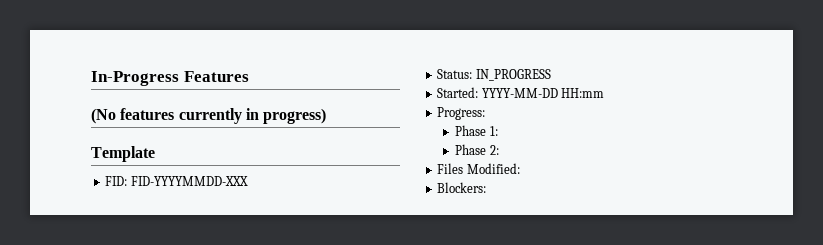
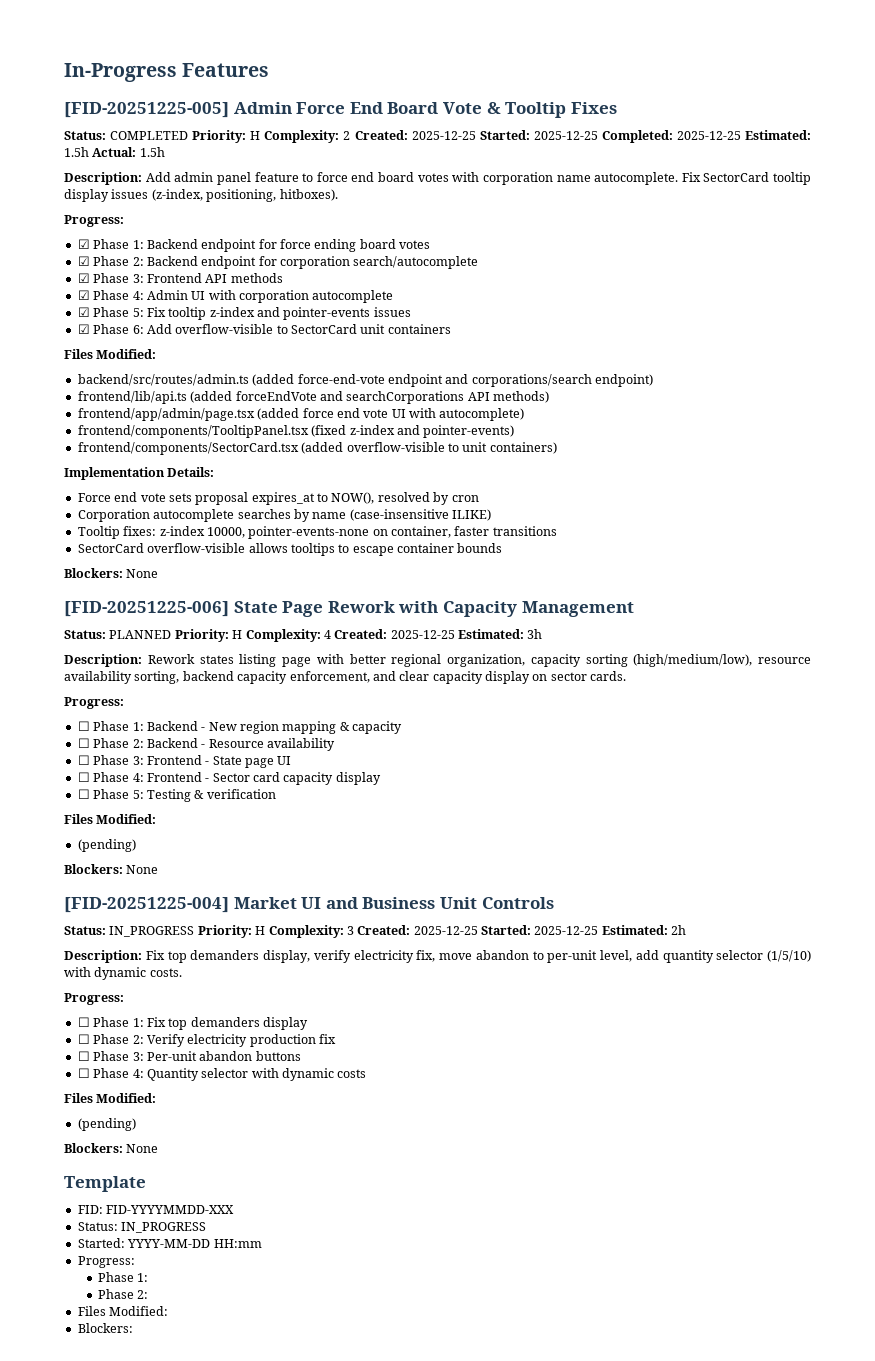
- (No features currently in progress)
+ [FID-20251225-005] Admin Force End Board Vote & Tooltip Fixes
+ Status: COMPLETED Priority: H Complexity: 2 Created: 2025-12-25 Started: 2025-12-25 Completed: 2025-12-25 Estimated: 1.5h Actual: 1.5h
+ Description: Add admin panel feature to force end board votes with corporation name autocomplete. Fix SectorCard tooltip display issues (z-index, positioning, hitboxes).
+ Progress:
+ ☑ Phase 1: Backend endpoint for force ending board votes
+ ☑ Phase 2: Backend endpoint for corporation search/autocomplete
+ ☑ Phase 3: Frontend API methods
+ ☑ Phase 4: Admin UI with corporation autocomplete
+ ☑ Phase 5: Fix tooltip z-index and pointer-events issues
+ ☑ Phase 6: Add overflow-visible to SectorCard unit containers
+ Files Modified:
+ backend/src/routes/admin.ts (added force-end-vote endpoint and corporations/search endpoint)
+ frontend/lib/api.ts (added forceEndVote and searchCorporations API methods)
+ frontend/app/admin/page.tsx (added force end vote UI with autocomplete)
+ frontend/components/TooltipPanel.tsx (fixed z-index and pointer-events)
+ frontend/components/SectorCard.tsx (added overflow-visible to unit containers)
+ Implementation Details:
+ Force end vote sets proposal expires_at to NOW(), resolved by cron
+ Corporation autocomplete searches by name (case-insensitive ILIKE)
+ Tooltip fixes: z-index 10000, pointer-events-none on container, faster transitions
+ SectorCard overflow-visible allows tooltips to escape container bounds
+ Blockers: None
+ [FID-20251225-006] State Page Rework with Capacity Management
+ Status: PLANNED Priority: H Complexity: 4 Created: 2025-12-25 Estimated: 3h
+ Description: Rework states listing page with better regional organization, capacity sorting (high/medium/low), resource availability sorting, backend capacity enforcement, and clear capacity display on sector cards.
+ Progress:
+ ☐ Phase 1: Backend - New region mapping & capacity
+ ☐ Phase 2: Backend - Resource availability
+ ☐ Phase 3: Frontend - State page UI
+ ☐ Phase 4: Frontend - Sector card capacity display
+ ☐ Phase 5: Testing & verification
+ Files Modified:
+ (pending)
+ Blockers: None
+ [FID-20251225-004] Market UI and Business Unit Controls
+ Status: IN_PROGRESS Priority: H Complexity: 3 Created: 2025-12-25 Started: 2025-12-25 Estimated: 2h
+ Description: Fix top demanders display, verify electricity fix, move abandon to per-unit level, add quantity selector (1/5/10) with dynamic costs.
+ Progress:
+ ☐ Phase 1: Fix top demanders display
+ ☐ Phase 2: Verify electricity production fix
+ ☐ Phase 3: Per-unit abandon buttons
+ ☐ Phase 4: Quantity selector with dynamic costs
+ Files Modified:
+ (pending)
+ Blockers: None

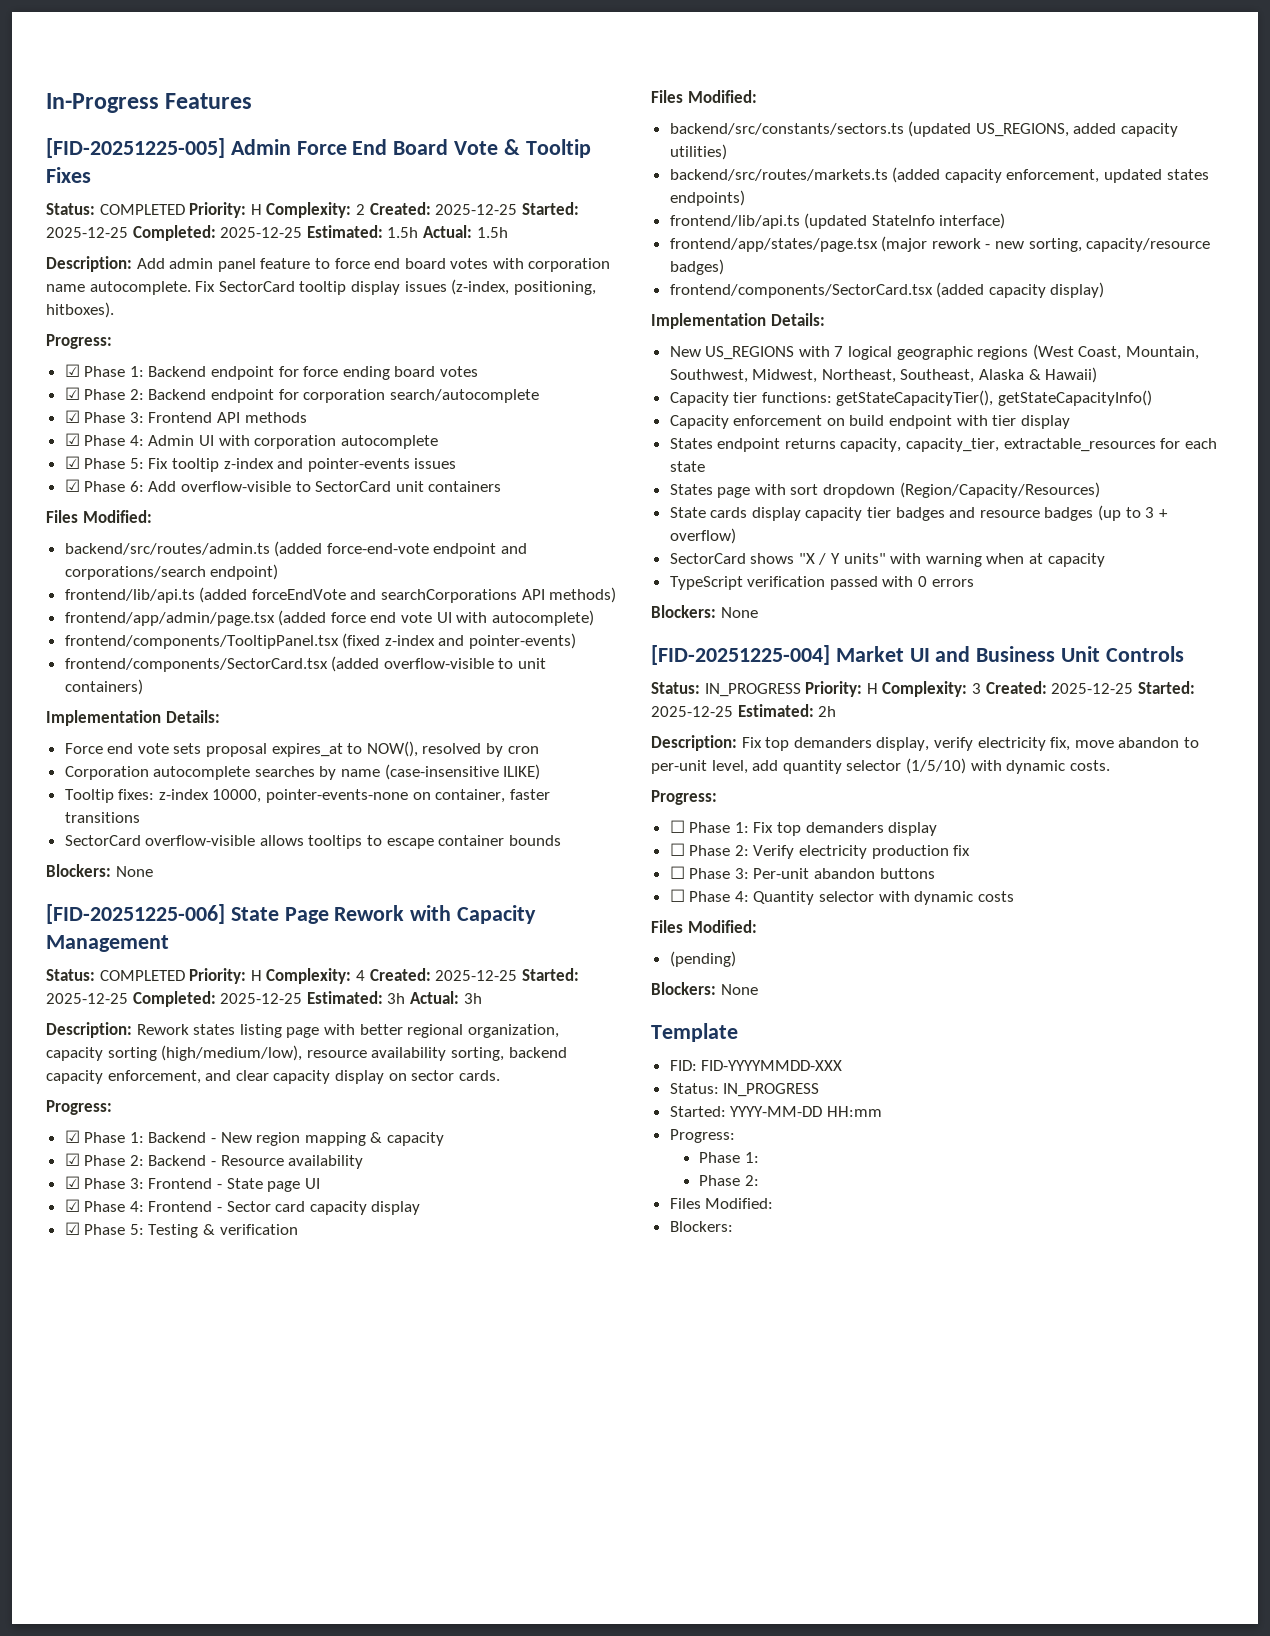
- Status: PLANNED Priority: H Complexity: 4 Created: 2025-12-25 Estimated: 3h
+ Status: COMPLETED Priority: H Complexity: 4 Created: 2025-12-25 Started: 2025-12-25 Completed: 2025-12-25 Estimated: 3h Actual: 3h
- ☐ Phase 1: Backend - New region mapping & capacity
+ ☑ Phase 1: Backend - New region mapping & capacity
- ☐ Phase 2: Backend - Resource availability
+ ☑ Phase 2: Backend - Resource availability
- ☐ Phase 3: Frontend - State page UI
+ ☑ Phase 3: Frontend - State page UI
- ☐ Phase 4: Frontend - Sector card capacity display
+ ☑ Phase 4: Frontend - Sector card capacity display
- ☐ Phase 5: Testing & verification
+ ☑ Phase 5: Testing & verification
  Files Modified:
- (pending)
+ backend/src/constants/sectors.ts (updated US_REGIONS, added capacity utilities)
+ backend/src/routes/markets.ts (added capacity enforcement, updated states endpoints)
+ frontend/lib/api.ts (updated StateInfo interface)
+ frontend/app/states/page.tsx (major rework - new sorting, capacity/resource badges)
+ frontend/components/SectorCard.tsx (added capacity display)
+ Implementation Details:
+ New US_REGIONS with 7 logical geographic regions (West Coast, Mountain, Southwest, Midwest, Northeast, Southeast, Alaska & Hawaii)
+ Capacity tier functions: getStateCapacityTier(), getStateCapacityInfo()
+ Capacity enforcement on build endpoint with tier display
+ States endpoint returns capacity, capacity_tier, extractable_resources for each state
+ States page with sort dropdown (Region/Capacity/Resources)
+ State cards display capacity tier badges and resource badges (up to 3 + overflow)
+ SectorCard shows "X / Y units" with warning when at capacity
+ TypeScript verification passed with 0 errors

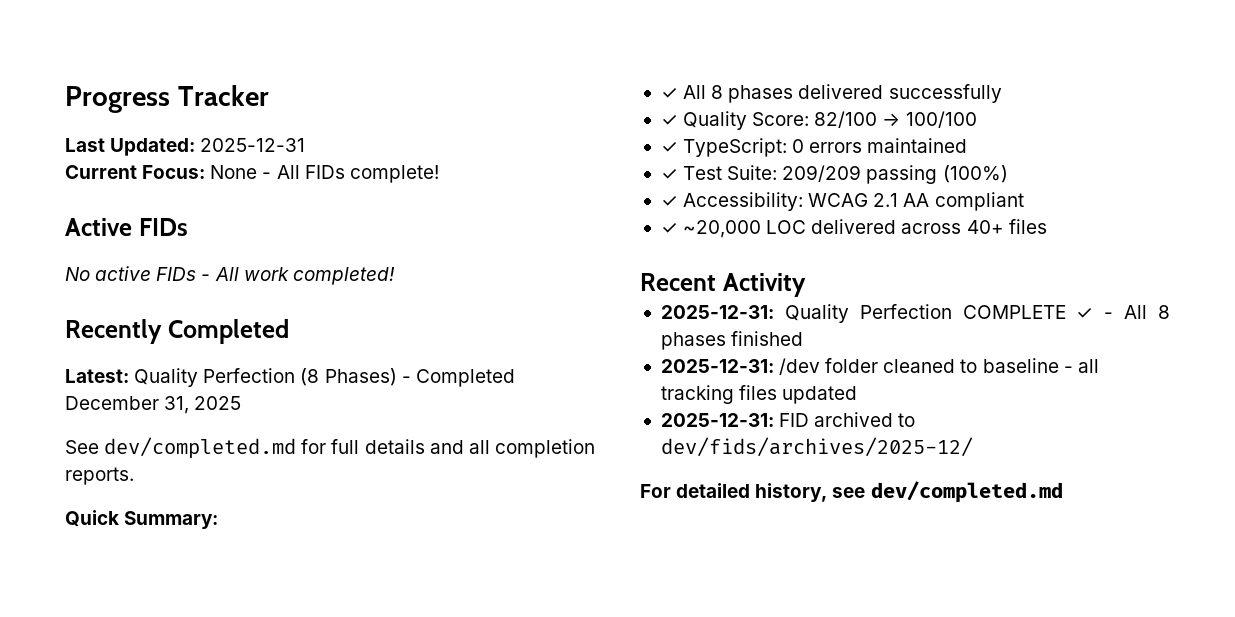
- In-Progress Features
- [FID-20251225-005] Admin Force End Board Vote & Tooltip Fixes
- Status: COMPLETED Priority: H Complexity: 2 Created: 2025-12-25 Started: 2025-12-25 Completed: 2025-12-25 Estimated: 1.5h Actual: 1.5h
- Description: Add admin panel feature to force end board votes with corporation name autocomplete. Fix SectorCard tooltip display issues (z-index, positioning, hitboxes).
- Progress:
- ☑ Phase 1: Backend endpoint for force ending board votes
- ☑ Phase 2: Backend endpoint for corporation search/autocomplete
- ☑ Phase 3: Frontend API methods
- ☑ Phase 4: Admin UI with corporation autocomplete
- ☑ Phase 5: Fix tooltip z-index and pointer-events issues
- ☑ Phase 6: Add overflow-visible to SectorCard unit containers
- Files Modified:
- backend/src/routes/admin.ts (added force-end-vote endpoint and corporations/search endpoint)
- frontend/lib/api.ts (added forceEndVote and searchCorporations API methods)
- frontend/app/admin/page.tsx (added force end vote UI with autocomplete)
- frontend/components/TooltipPanel.tsx (fixed z-index and pointer-events)
- frontend/components/SectorCard.tsx (added overflow-visible to unit containers)
- Implementation Details:
- Force end vote sets proposal expires_at to NOW(), resolved by cron
- Corporation autocomplete searches by name (case-insensitive ILIKE)
- Tooltip fixes: z-index 10000, pointer-events-none on container, faster transitions
- SectorCard overflow-visible allows tooltips to escape container bounds
- Blockers: None
- [FID-20251225-006] State Page Rework with Capacity Management
- Status: COMPLETED Priority: H Complexity: 4 Created: 2025-12-25 Started: 2025-12-25 Completed: 2025-12-25 Estimated: 3h Actual: 3h
- Description: Rework states listing page with better regional organization, capacity sorting (high/medium/low), resource availability sorting, backend capacity enforcement, and clear capacity display on sector cards.
- Progress:
- ☑ Phase 1: Backend - New region mapping & capacity
- ☑ Phase 2: Backend - Resource availability
- ☑ Phase 3: Frontend - State page UI
- ☑ Phase 4: Frontend - Sector card capacity display
- ☑ Phase 5: Testing & verification
- Files Modified:
- backend/src/constants/sectors.ts (updated US_REGIONS, added capacity utilities)
- backend/src/routes/markets.ts (added capacity enforcement, updated states endpoints)
- frontend/lib/api.ts (updated StateInfo interface)
- frontend/app/states/page.tsx (major rework - new sorting, capacity/resource badges)
- frontend/components/SectorCard.tsx (added capacity display)
- Implementation Details:
- New US_REGIONS with 7 logical geographic regions (West Coast, Mountain, Southwest, Midwest, Northeast, Southeast, Alaska & Hawaii)
- Capacity tier functions: getStateCapacityTier(), getStateCapacityInfo()
- Capacity enforcement on build endpoint with tier display
- States endpoint returns capacity, capacity_tier, extractable_resources for each state
- States page with sort dropdown (Region/Capacity/Resources)
- State cards display capacity tier badges and resource badges (up to 3 + overflow)
- SectorCard shows "X / Y units" with warning when at capacity
- TypeScript verification passed with 0 errors
- Blockers: None
- [FID-20251225-004] Market UI and Business Unit Controls
- Status: IN_PROGRESS Priority: H Complexity: 3 Created: 2025-12-25 Started: 2025-12-25 Estimated: 2h
- Description: Fix top demanders display, verify electricity fix, move abandon to per-unit level, add quantity selector (1/5/10) with dynamic costs.
- Progress:
- ☐ Phase 1: Fix top demanders display
- ☐ Phase 2: Verify electricity production fix
- ☐ Phase 3: Per-unit abandon buttons
- ☐ Phase 4: Quantity selector with dynamic costs
- Files Modified:
- (pending)
- Blockers: None
- Template
- FID: FID-YYYYMMDD-XXX
- Status: IN_PROGRESS
- Started: YYYY-MM-DD HH:mm
- Progress:
- Phase 1:
- Phase 2:
- Files Modified:
- Blockers:
+ Progress Tracker
+ Last Updated: 2025-12-31
+ Current Focus: None - All FIDs complete!
+ Active FIDs
+ No active FIDs - All work completed!
+ Recently Completed
+ Latest: Quality Perfection (8 Phases) - Completed December 31, 2025
+ See dev/completed.md for full details and all completion reports.
+ Quick Summary:
+ ✓ All 8 phases delivered successfully
+ ✓ Quality Score: 82/100 → 100/100
+ ✓ TypeScript: 0 errors maintained
+ ✓ Test Suite: 209/209 passing (100%)
+ ✓ Accessibility: WCAG 2.1 AA compliant
+ ✓ ~20,000 LOC delivered across 40+ files
+ Recent Activity
+ 2025-12-31: Quality Perfection COMPLETE ✓ - All 8 phases finished
+ 2025-12-31: /dev folder cleaned to baseline - all tracking files updated
+ 2025-12-31: FID archived to dev/fids/archives/2025-12/
+ For detailed history, see dev/completed.md

